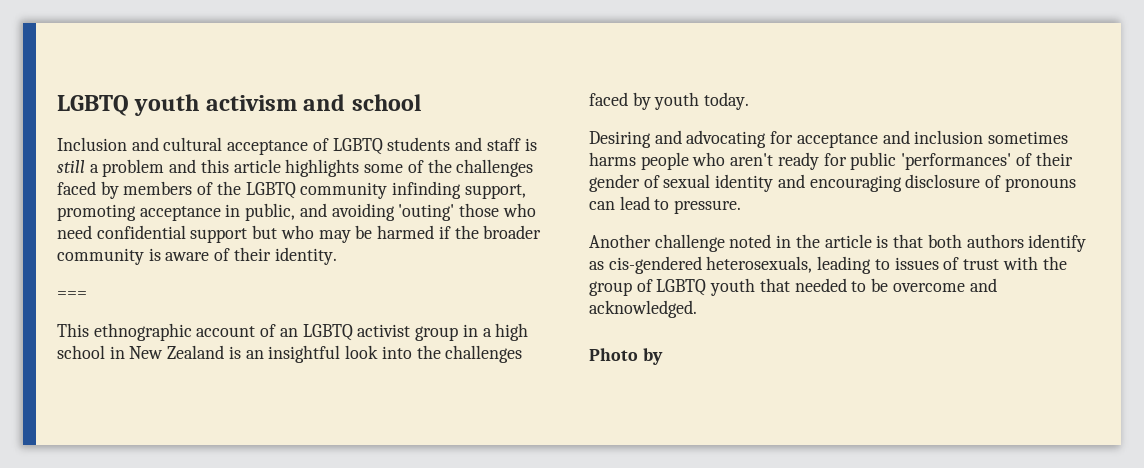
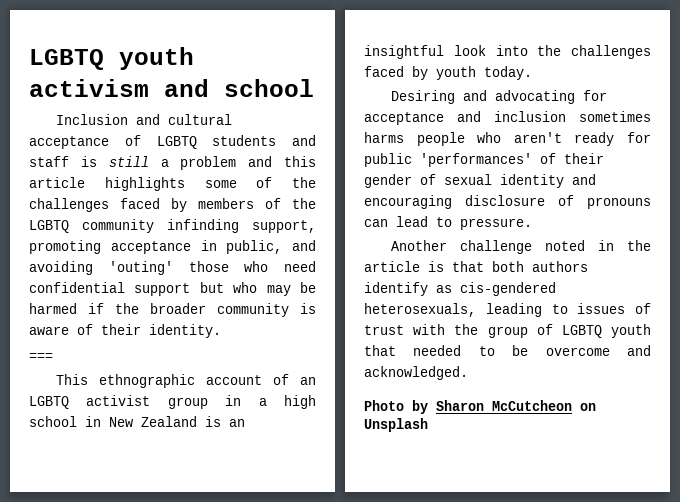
- Photo by
+ Photo by Sharon McCutcheon on Unsplash

